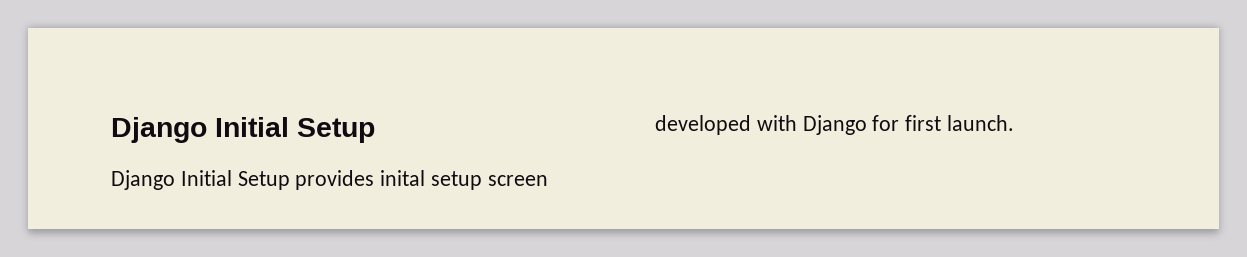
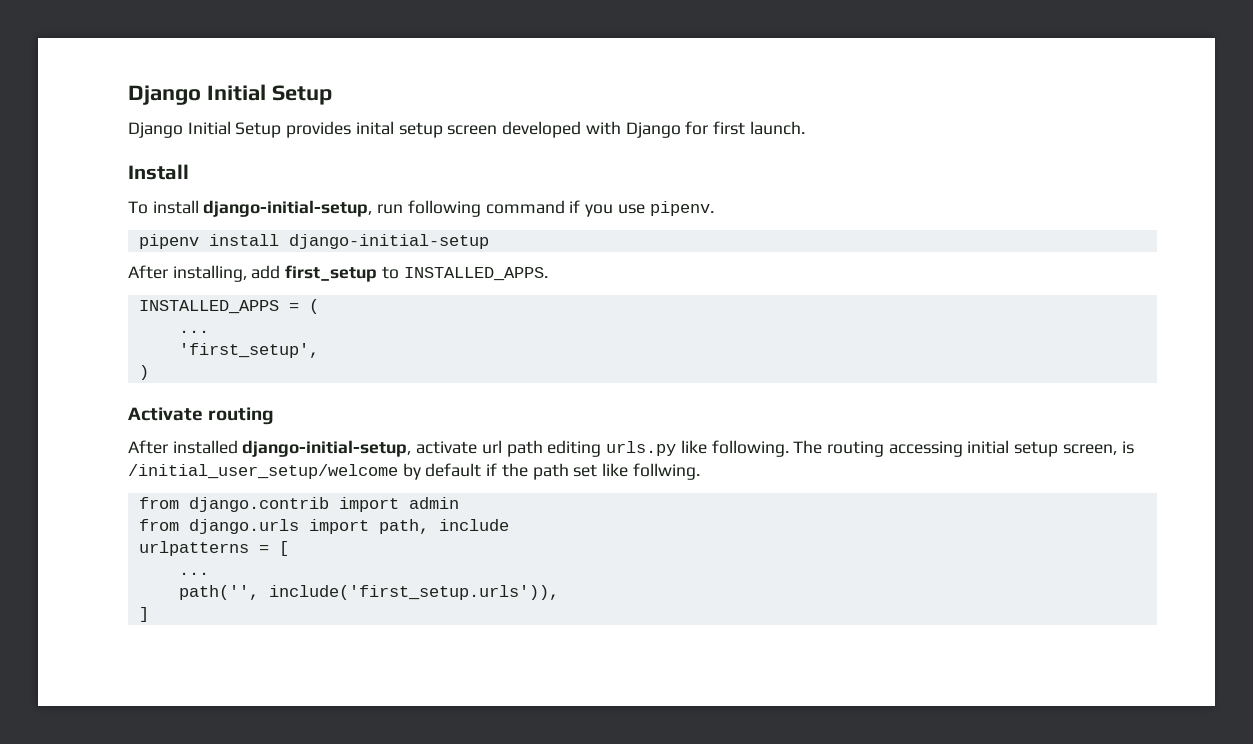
+ Install
+ To install django-initial-setup, run following command if you use pipenv.
+ pipenv install django-initial-setup
+ After installing, add first_setup to INSTALLED_APPS.
+ INSTALLED_APPS = (
+ ...
+ 'first_setup',
+ )
+ Activate routing
+ After installed django-initial-setup, activate url path editing urls.py like following. The routing accessing initial setup screen, is /initial_user_setup/welcome by default if the path set like follwing.
+ from django.contrib import admin
+ from django.urls import path, include
+ urlpatterns = [
+ ...
+ path('', include('first_setup.urls')),
+ ]

